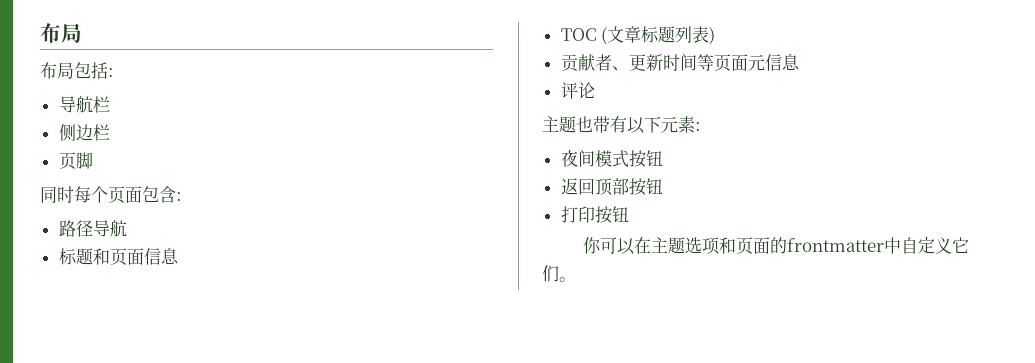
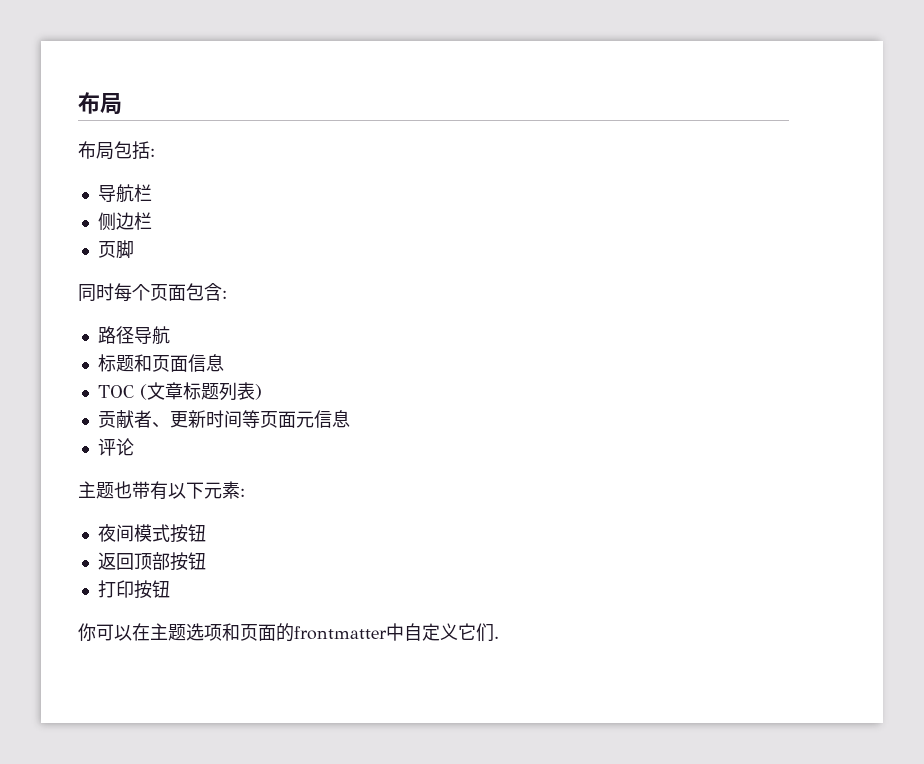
- 你可以在主题选项和页面的frontmatter中自定义它们。
+ 你可以在主题选项和页面的frontmatter中自定义它们.

